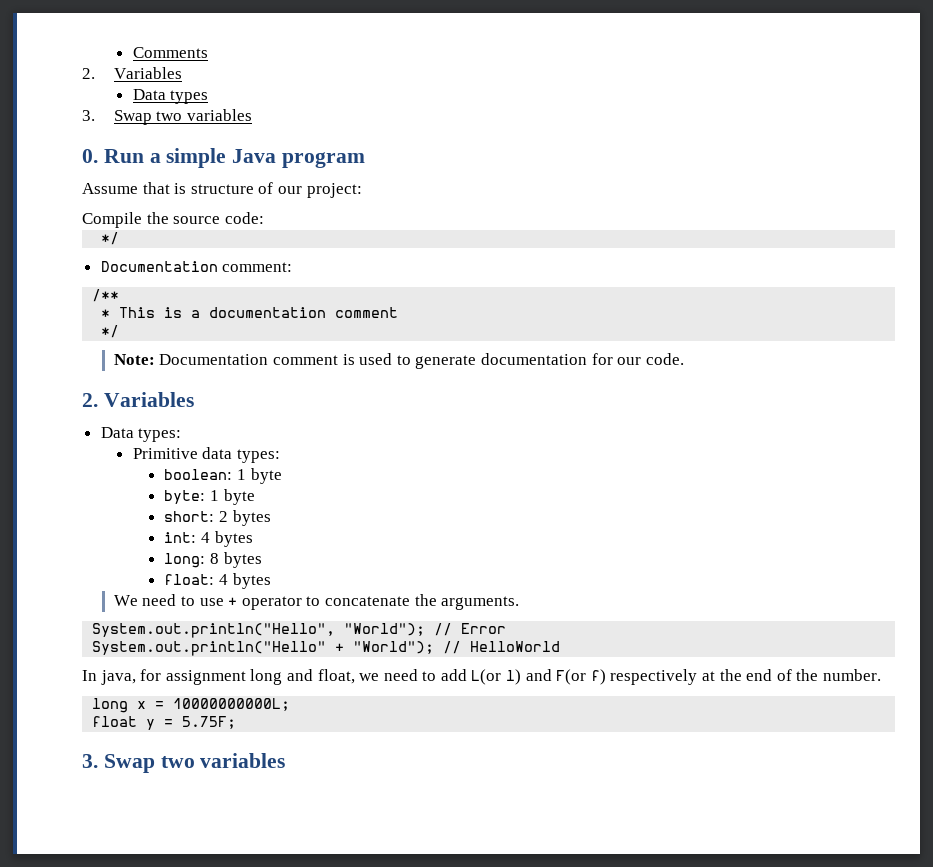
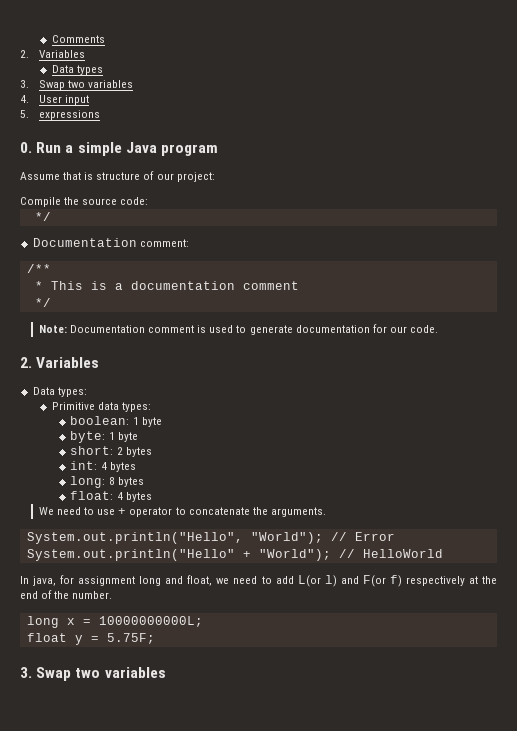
+ 4. User input
+ 5. expressions

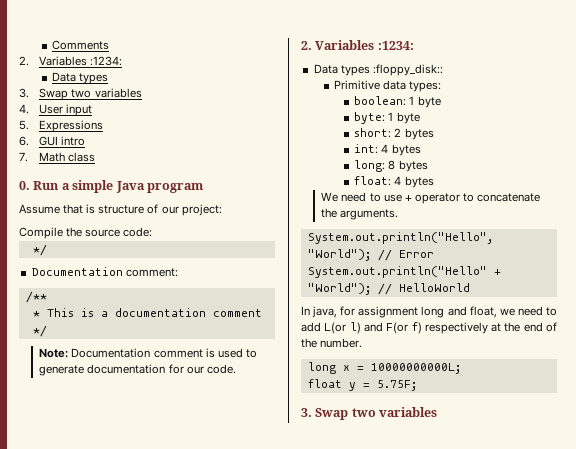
  Comments
- 2. Variables
+ 2. Variables :1234:
- 5. expressions
+ 5. Expressions
+ 6. GUI intro
+ 7. Math class
  Note: Documentation comment is used to generate documentation for our code.
- 2. Variables
- Data types:
+ 2. Variables :1234:
+ Data types :floppy_disk::

